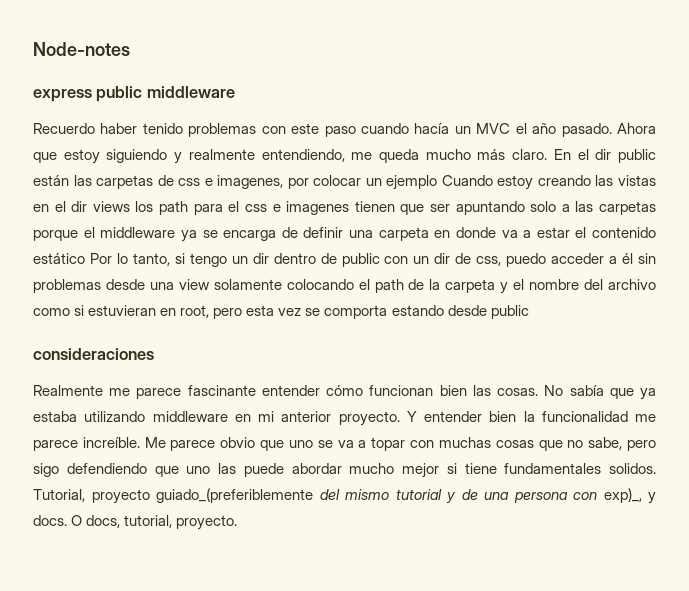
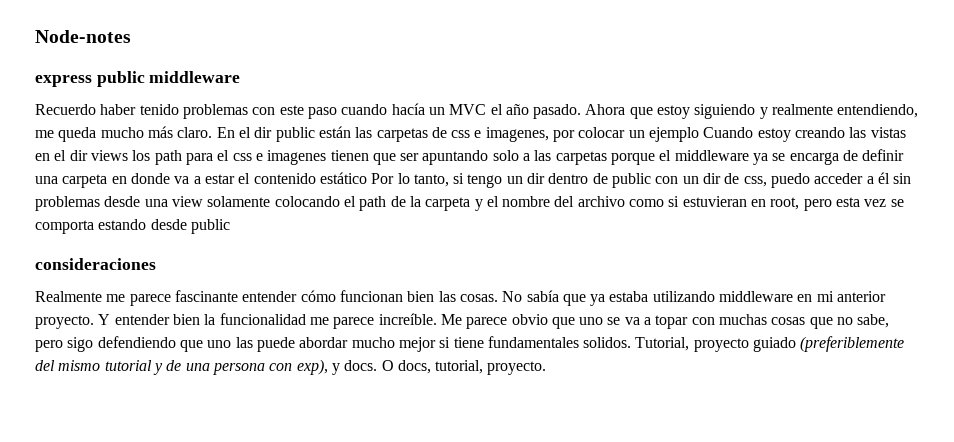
- Tutorial, proyecto guiado_(preferiblemente del mismo tutorial y de una persona con exp)_, y docs.
+ Tutorial, proyecto guiado (preferiblemente del mismo tutorial y de una persona con exp), y docs.

